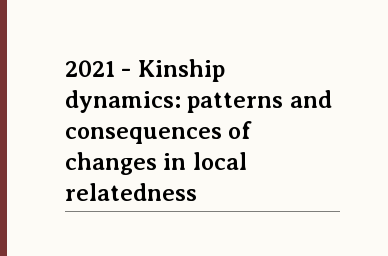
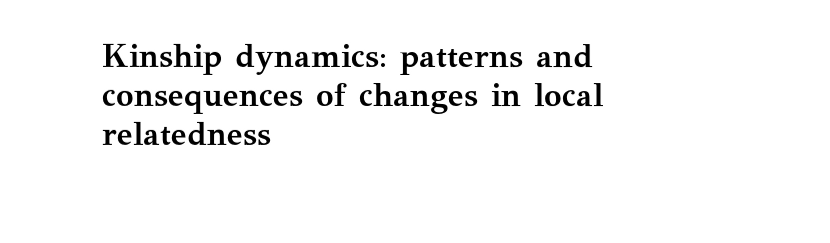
- 2021 - Kinship dynamics: patterns and consequences of changes in local relatedness
+ Kinship dynamics: patterns and consequences of changes in local relatedness

